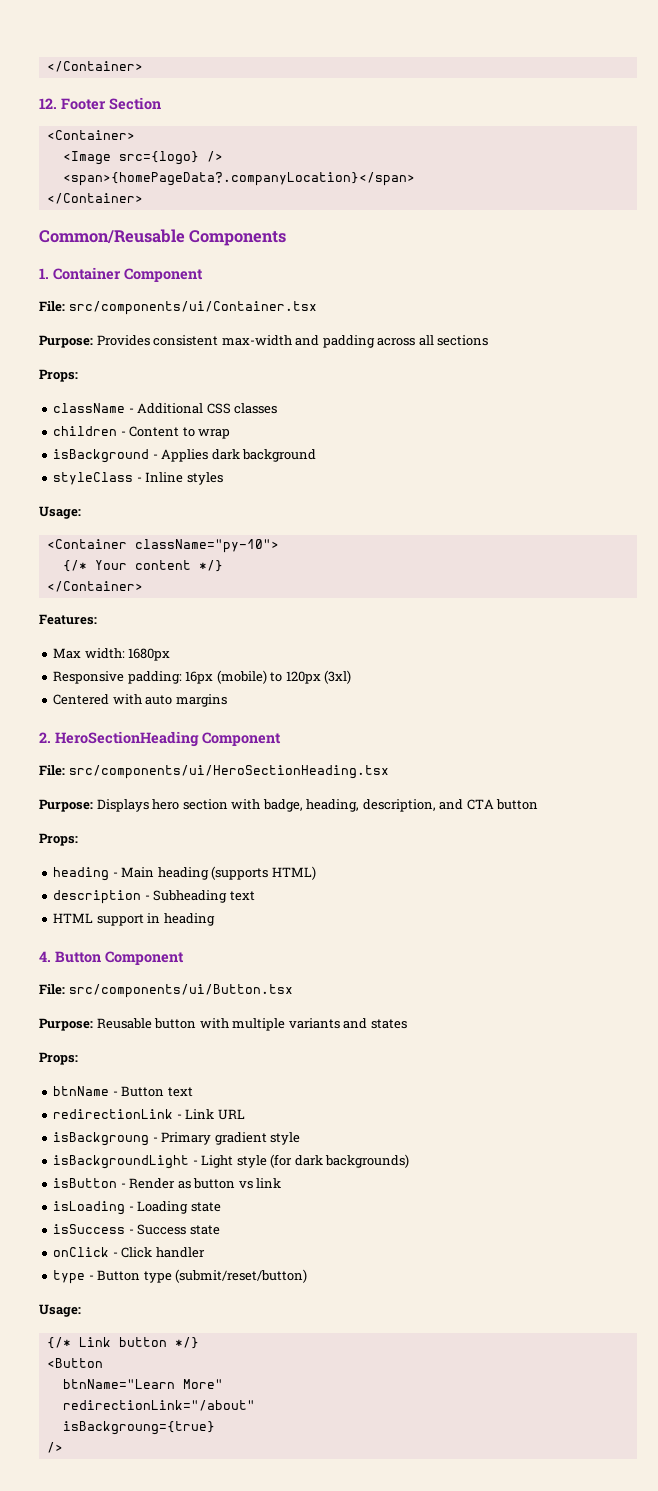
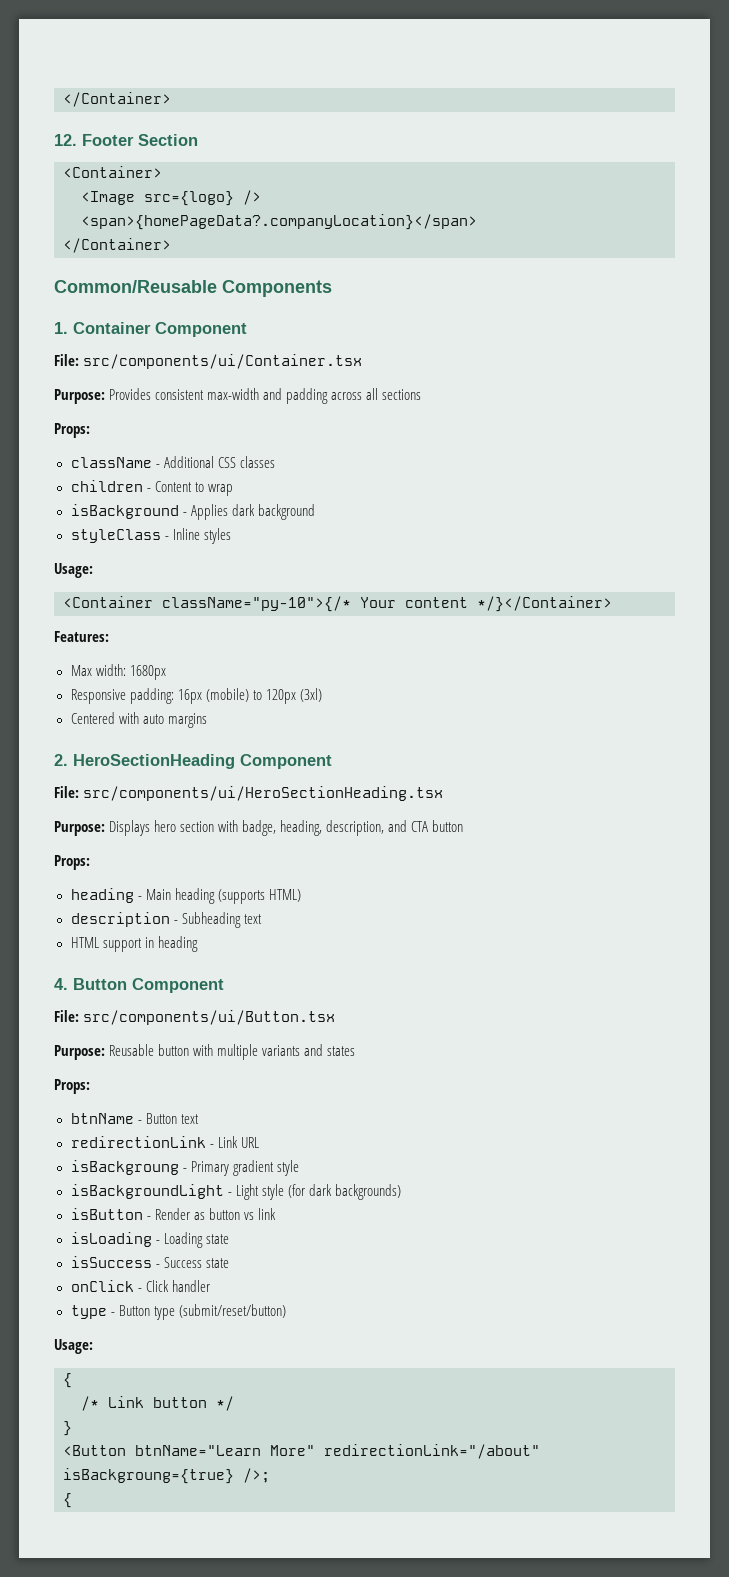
- <Container className="py-10">
- {/* Your content */}
- </Container>
+ <Container className="py-10">{/* Your content */}</Container>
  type - Button type (submit/reset/button)
  Usage:
- {/* Link button */}
+ {
+ /* Link button */
+ }
- <Button
- btnName="Learn More"
- redirectionLink="/about"
- isBackgroung={true}
- />
+ <Button btnName="Learn More" redirectionLink="/about" isBackgroung={true} />;
+ {

